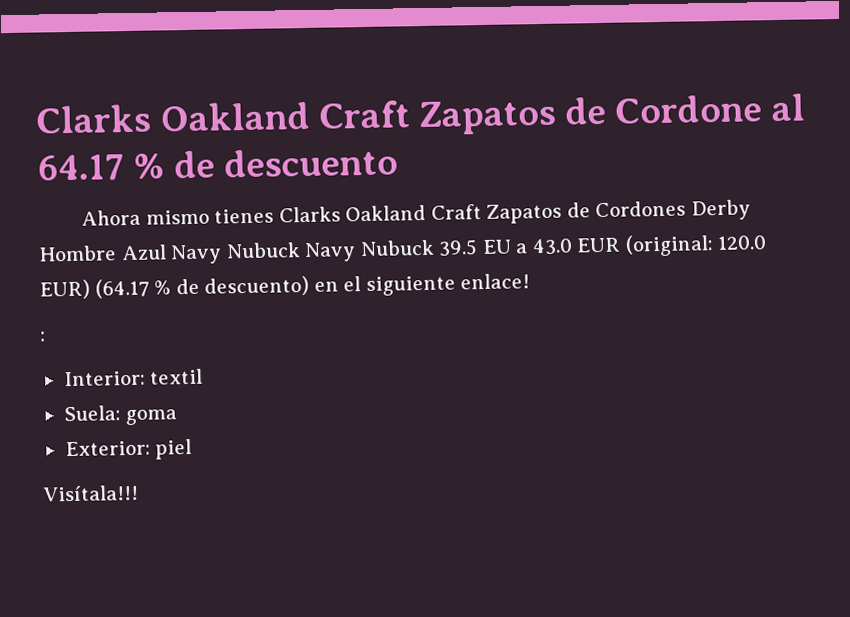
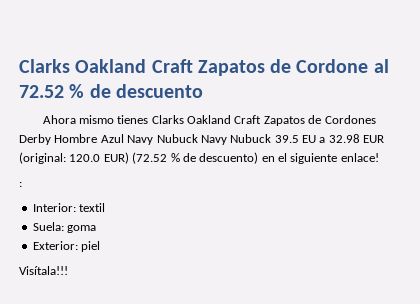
- Clarks Oakland Craft Zapatos de Cordone al 64.17 % de descuento
+ Clarks Oakland Craft Zapatos de Cordone al 72.52 % de descuento
- Ahora mismo tienes Clarks Oakland Craft Zapatos de Cordones Derby Hombre Azul Navy Nubuck Navy Nubuck 39.5 EU a 43.0 EUR (original: 120.0 EUR) (64.17 % de descuento) en el siguiente enlace!
+ Ahora mismo tienes Clarks Oakland Craft Zapatos de Cordones Derby Hombre Azul Navy Nubuck Navy Nubuck 39.5 EU a 32.98 EUR (original: 120.0 EUR) (72.52 % de descuento) en el siguiente enlace!

